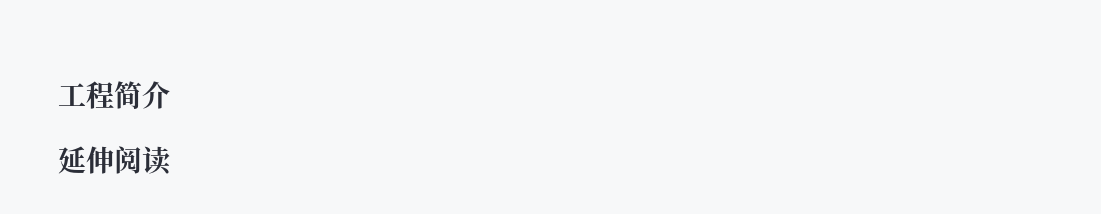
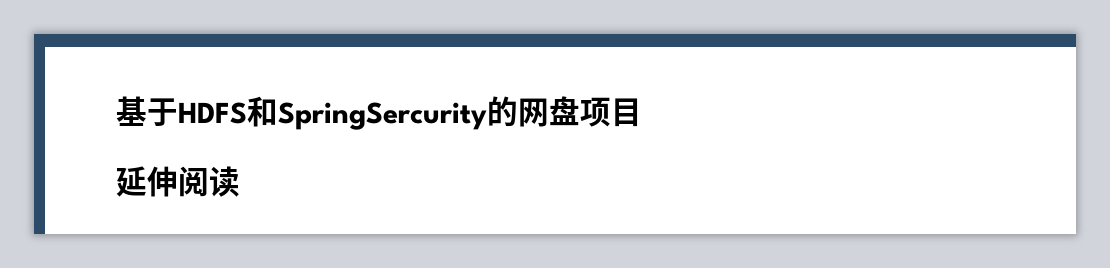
- 工程简介
+ 基于HDFS和SpringSercurity的网盘项目

